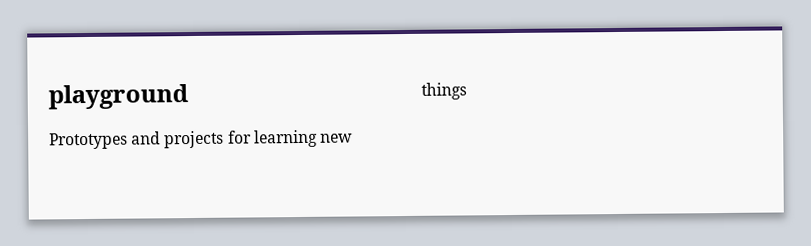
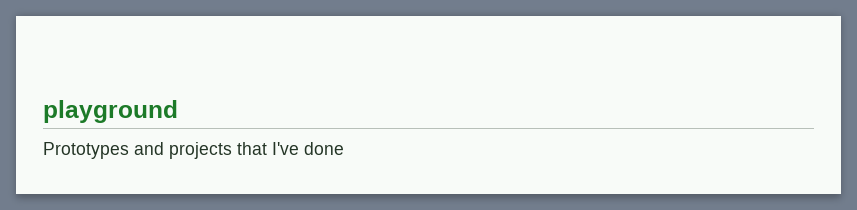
- Prototypes and projects for learning new things
+ Prototypes and projects that I've done

